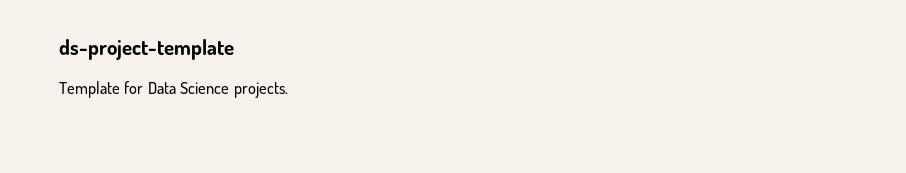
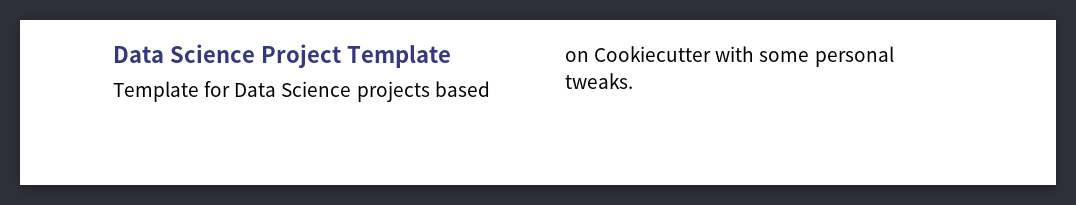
- ds-project-template
+ Data Science Project Template
- Template for Data Science projects.
+ Template for Data Science projects based on Cookiecutter with some personal tweaks.

